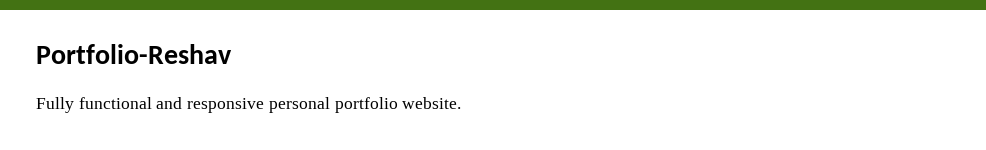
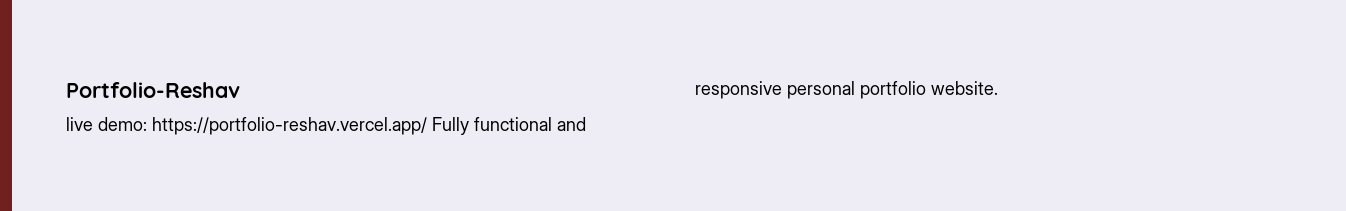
- Fully functional and responsive personal portfolio website.
+ live demo: https://portfolio-reshav.vercel.app/ Fully functional and responsive personal portfolio website.

